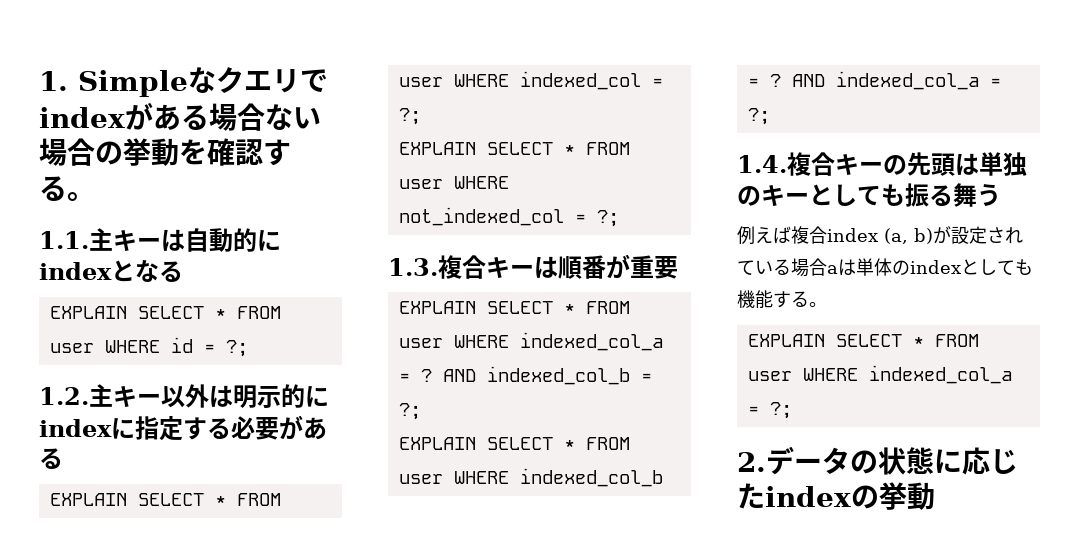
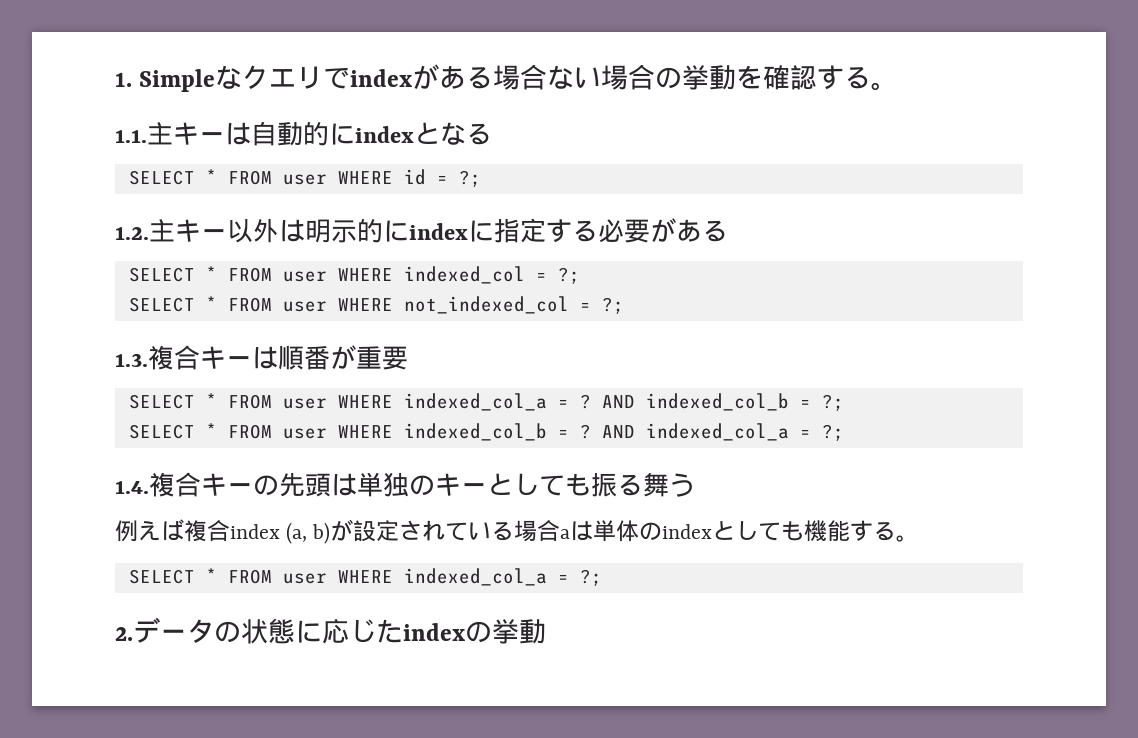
- EXPLAIN SELECT * FROM user WHERE id = ?;
+ SELECT * FROM user WHERE id = ?;
- EXPLAIN SELECT * FROM user WHERE indexed_col = ?;
+ SELECT * FROM user WHERE indexed_col = ?;
- EXPLAIN SELECT * FROM user WHERE not_indexed_col = ?;
+ SELECT * FROM user WHERE not_indexed_col = ?;
- EXPLAIN SELECT * FROM user WHERE indexed_col_a = ?
+ SELECT * FROM user WHERE indexed_col_a = ?
- EXPLAIN SELECT * FROM user WHERE indexed_col_b = ?
+ SELECT * FROM user WHERE indexed_col_b = ?
- EXPLAIN SELECT * FROM user WHERE indexed_col_a = ?;
+ SELECT * FROM user WHERE indexed_col_a = ?;

